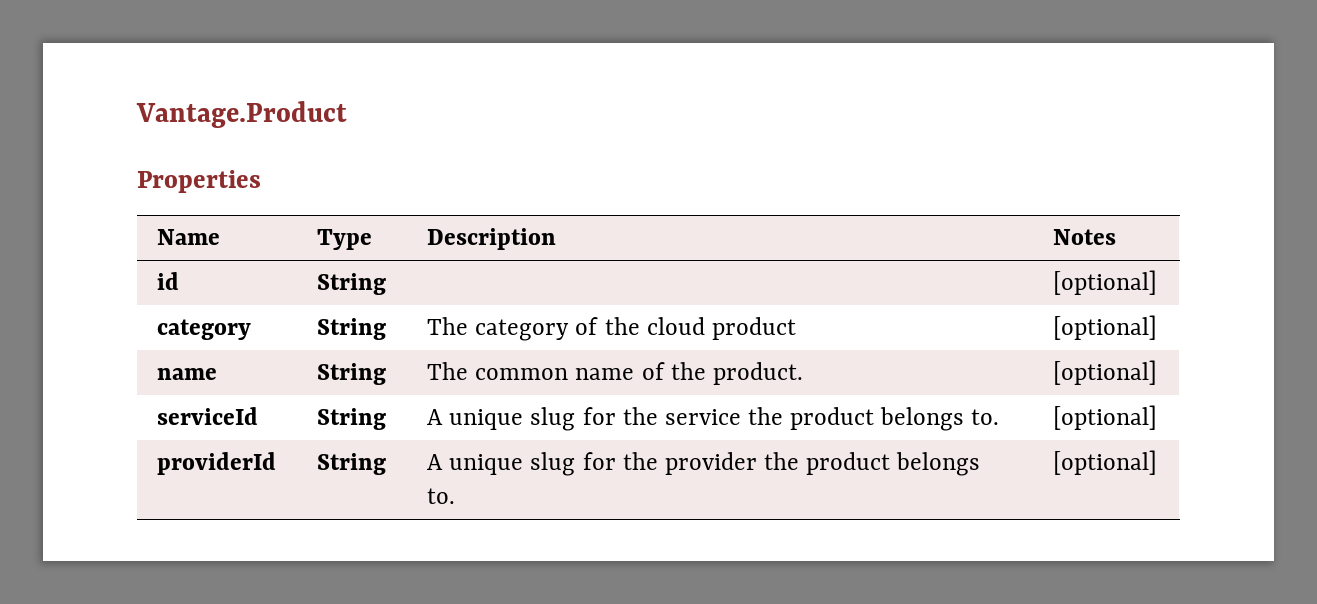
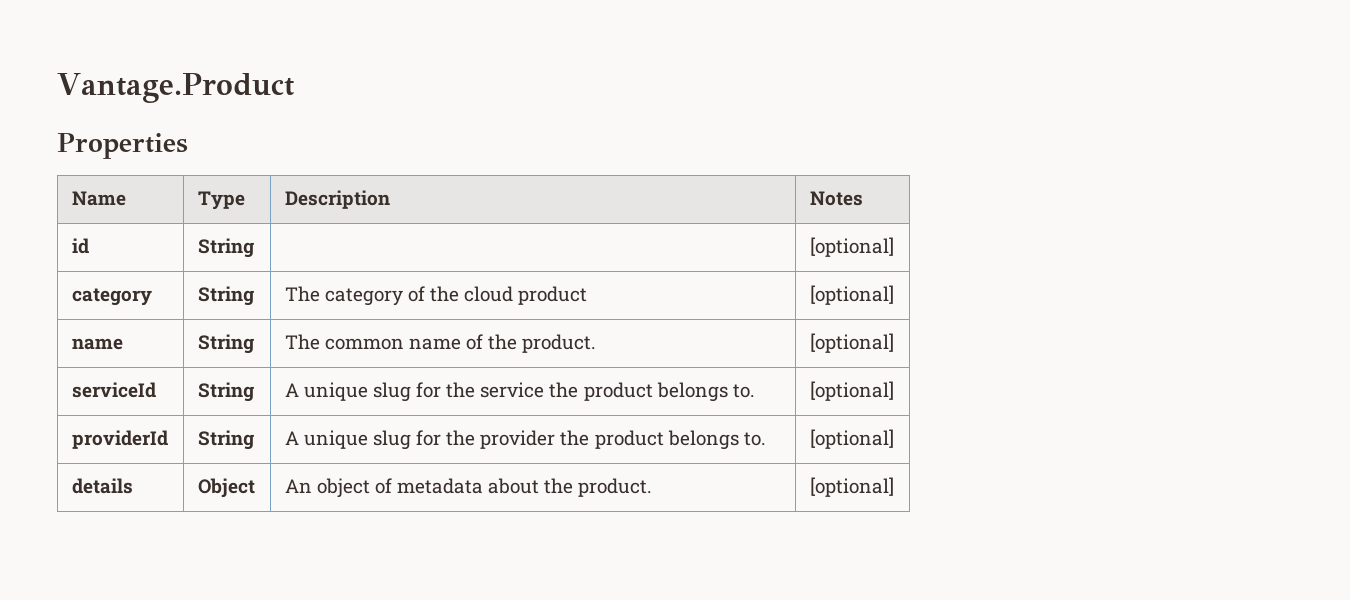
+ details | Object | An object of metadata about the product. | [optional]

